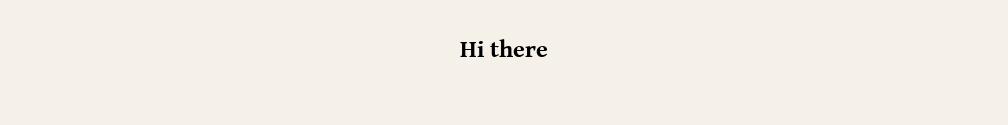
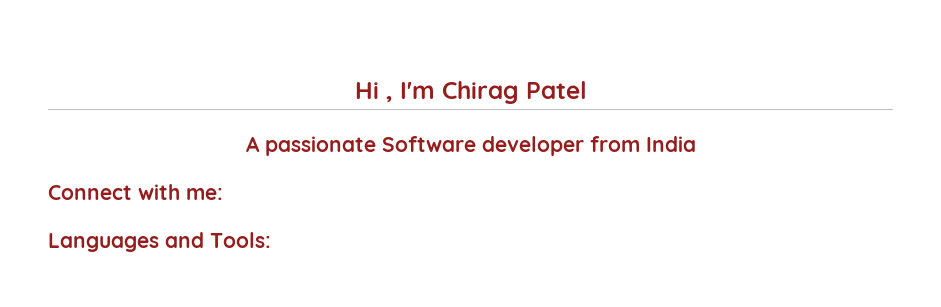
- Hi there
+ Hi , I'm Chirag Patel
+ A passionate Software developer from India
+ Connect with me:
+ Languages and Tools:

